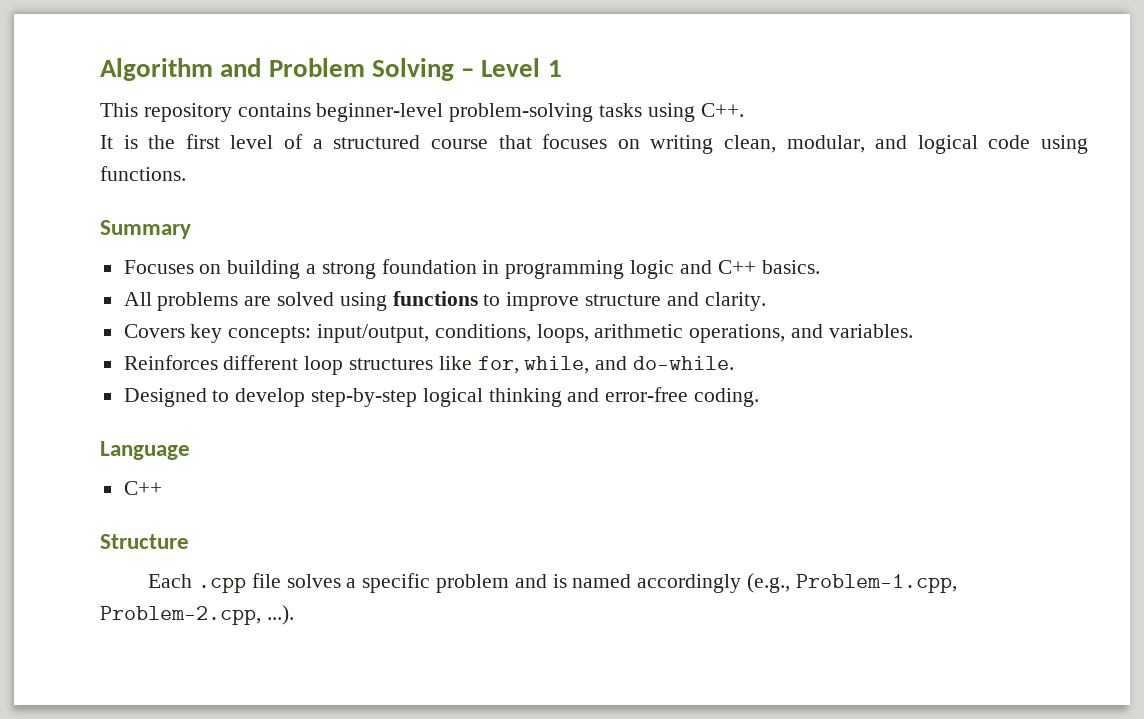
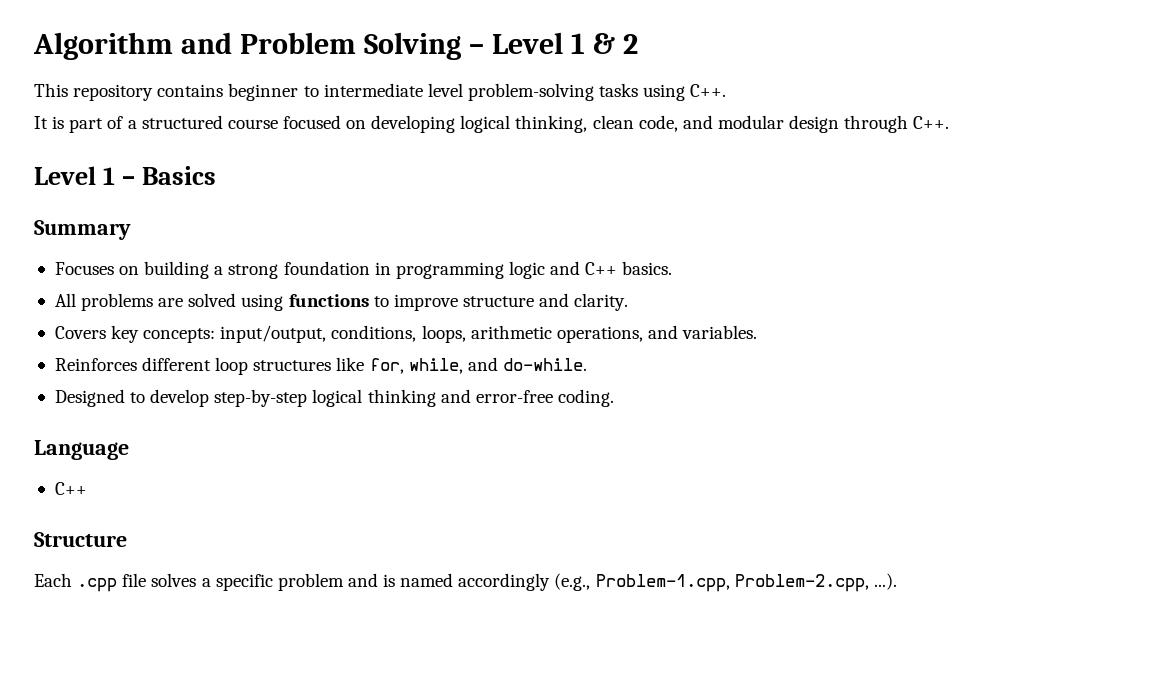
- Algorithm and Problem Solving – Level 1
+ Algorithm and Problem Solving – Level 1 & 2
- This repository contains beginner-level problem-solving tasks using C++.
+ This repository contains beginner to intermediate level problem-solving tasks using C++.
- It is the first level of a structured course that focuses on writing clean, modular, and logical code using functions.
+ It is part of a structured course focused on developing logical thinking, clean code, and modular design through C++.
+ Level 1 – Basics

